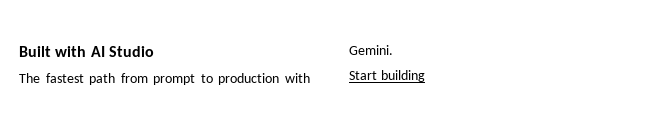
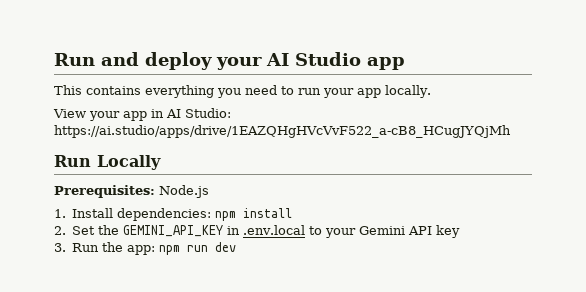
- Built with AI Studio
- The fastest path from prompt to production with Gemini.
- Start building
+ Run and deploy your AI Studio app
+ This contains everything you need to run your app locally.
+ View your app in AI Studio: https://ai.studio/apps/drive/1EAZQHgHVcVvF522_a-cB8_HCugJYQjMh
+ Run Locally
+ Prerequisites: Node.js
+ 1. Install dependencies: npm install
+ 2. Set the GEMINI_API_KEY in .env.local to your Gemini API key
+ 3. Run the app: npm run dev

